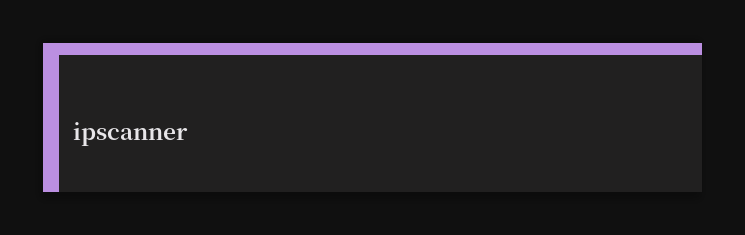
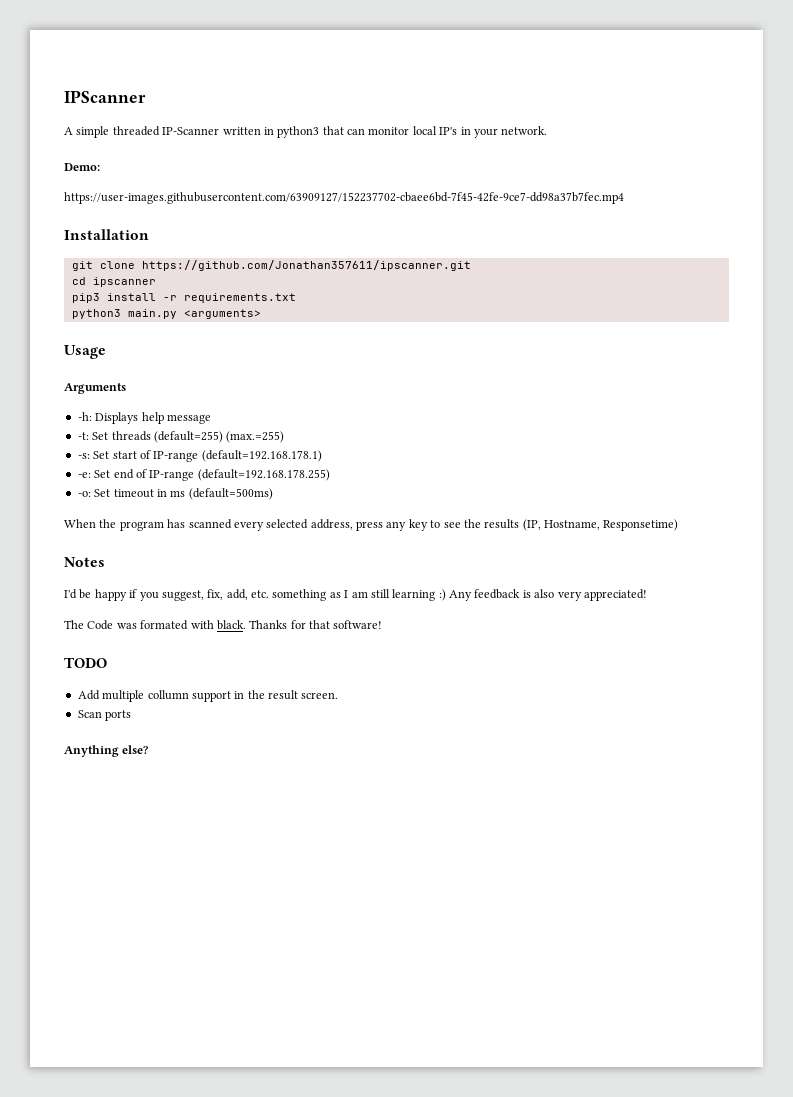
- ipscanner
+ IPScanner
+ A simple threaded IP-Scanner written in python3 that can monitor local IP's in your network.
+ Demo:
+ https://user-images.githubusercontent.com/63909127/152237702-cbaee6bd-7f45-42fe-9ce7-dd98a37b7fec.mp4
+ Installation
+ git clone https://github.com/Jonathan357611/ipscanner.git
+ cd ipscanner
+ pip3 install -r requirements.txt
+ python3 main.py <arguments>
+ Usage
+ Arguments
+ -h: Displays help message
+ -t: Set threads (default=255) (max.=255)
+ -s: Set start of IP-range (default=192.168.178.1)
+ -e: Set end of IP-range (default=192.168.178.255)
+ -o: Set timeout in ms (default=500ms)
+ When the program has scanned every selected address, press any key to see the results (IP, Hostname, Responsetime)
+ Notes
+ I'd be happy if you suggest, fix, add, etc. something as I am still learning :) Any feedback is also very appreciated!
+ The Code was formated with black. Thanks for that software!
+ TODO
+ Add multiple collumn support in the result screen.
+ Scan ports
+ Anything else?

